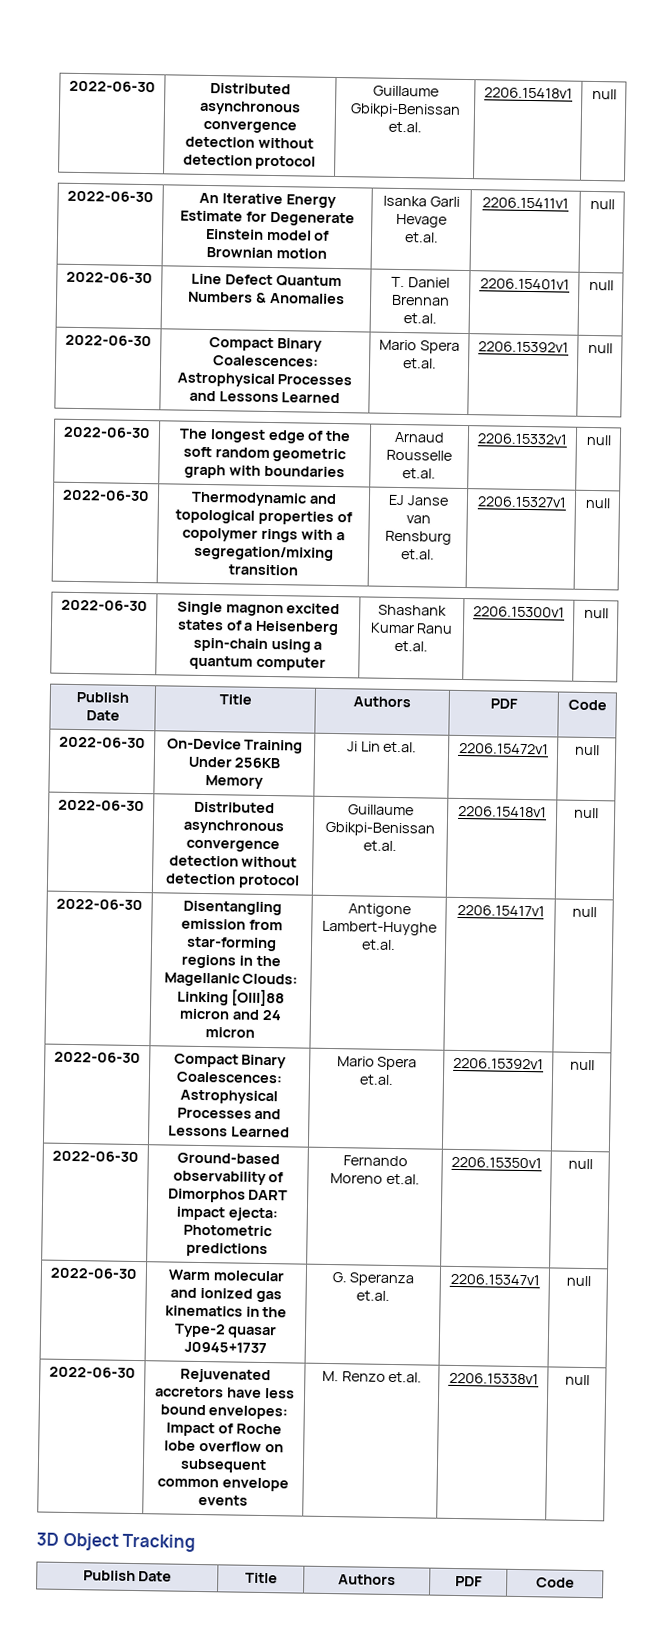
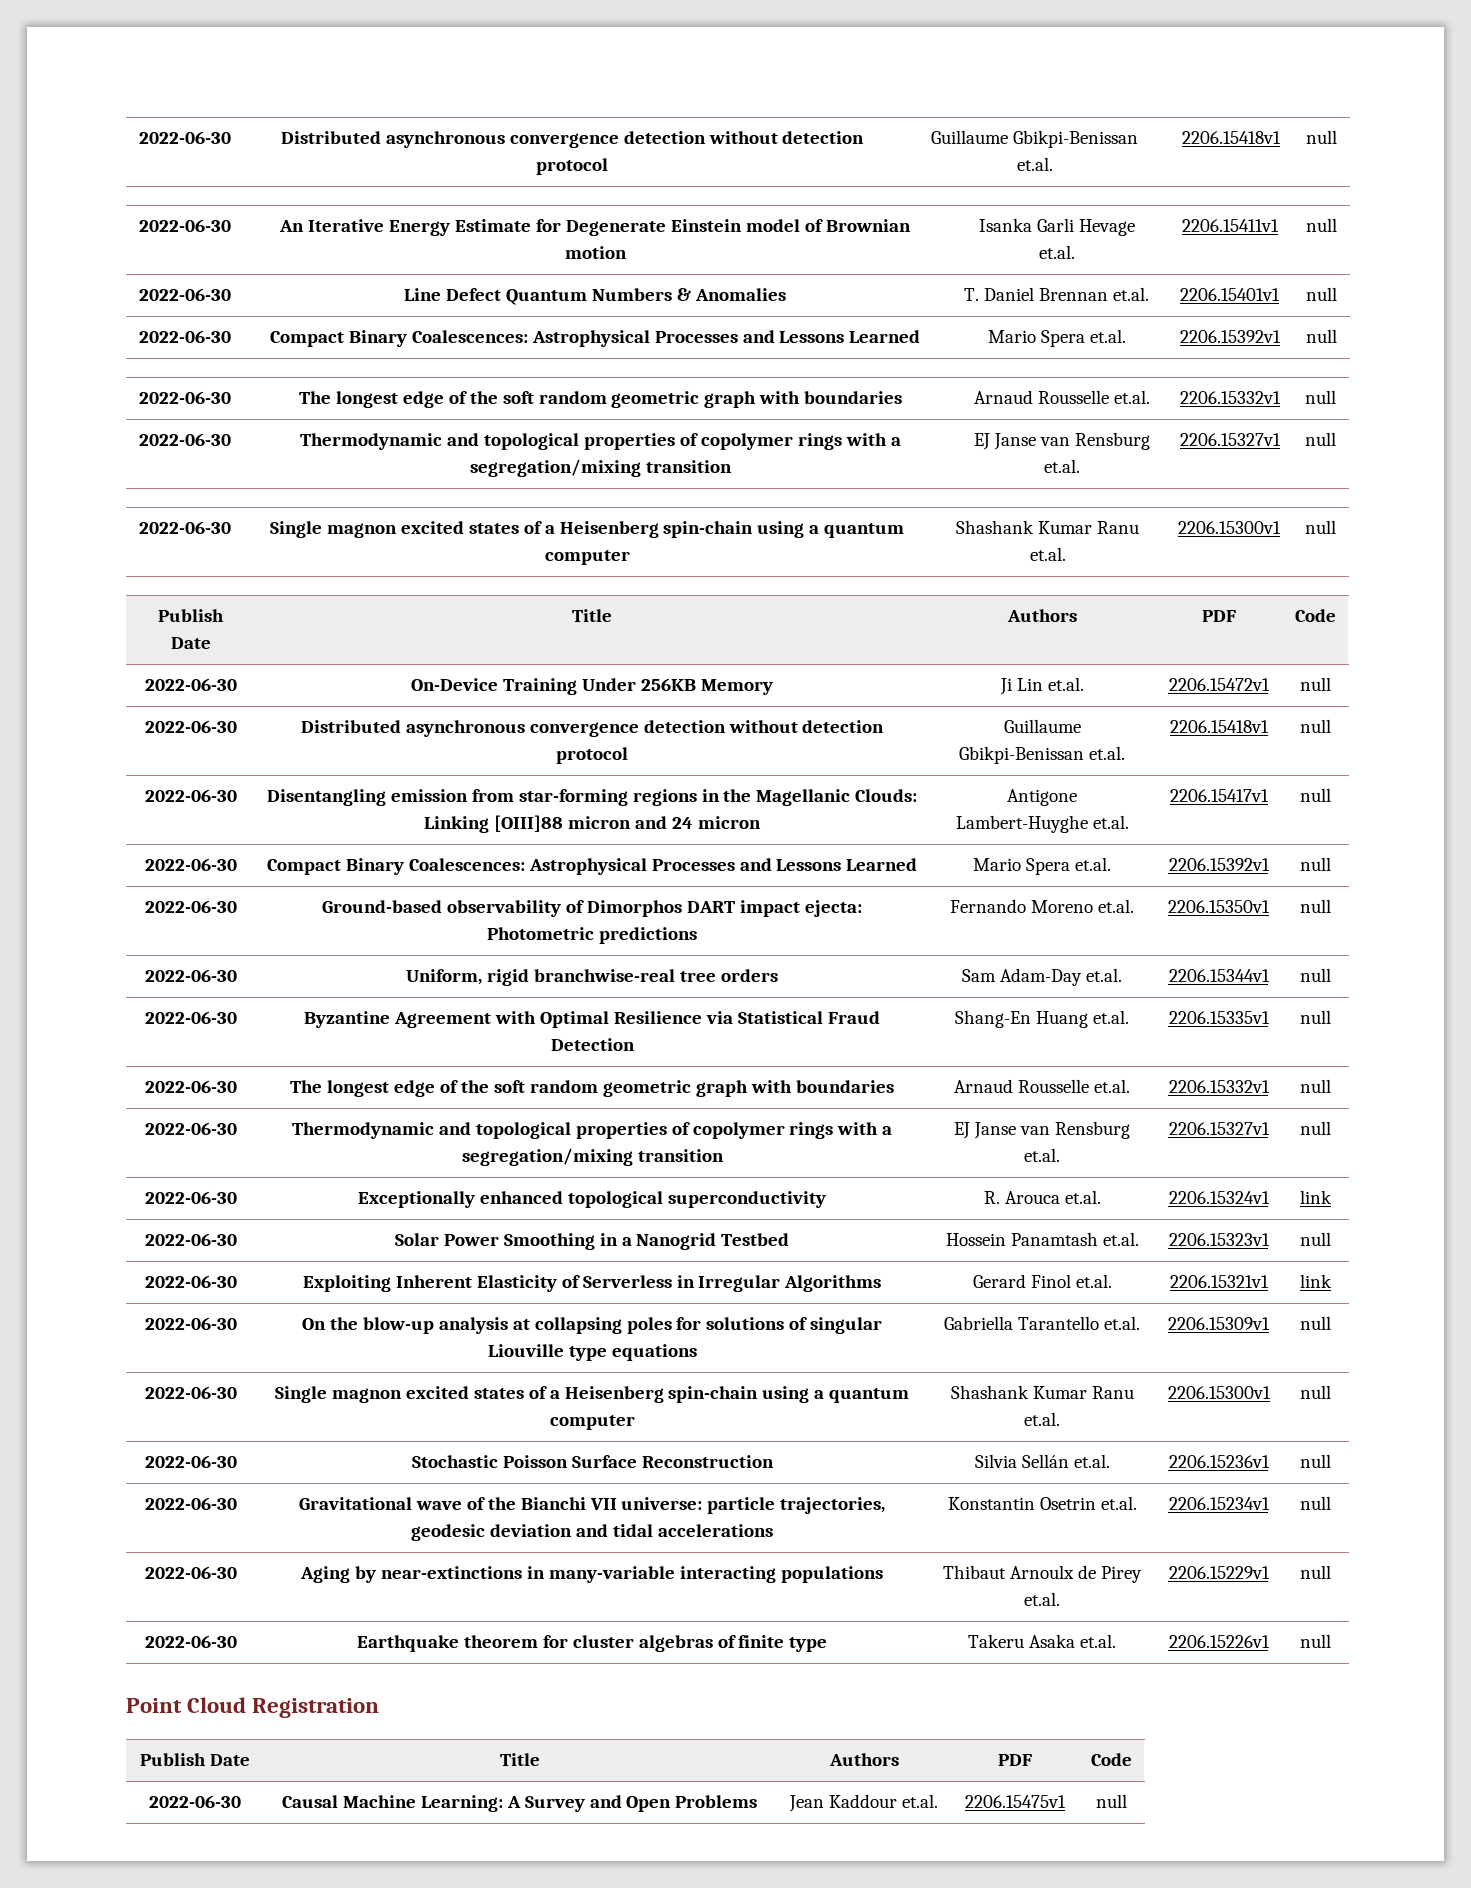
- 2022-06-30 | Warm molecular and ionized gas kinematics in the Type-2 quasar J0945+1737 | G. Speranza et.al. | 2206.15347v1 | null
- 2022-06-30 | Rejuvenated accretors have less bound envelopes: Impact of Roche lobe overflow on subsequent common envelope events | M. Renzo et.al. | 2206.15338v1 | null
- 3D Object Tracking
+ 2022-06-30 | Uniform, rigid branchwise-real tree orders | Sam Adam-Day et.al. | 2206.15344v1 | null
+ 2022-06-30 | Byzantine Agreement with Optimal Resilience via Statistical Fraud Detection | Shang-En Huang et.al. | 2206.15335v1 | null
+ 2022-06-30 | The longest edge of the soft random geometric graph with boundaries | Arnaud Rousselle et.al. | 2206.15332v1 | null
+ 2022-06-30 | Thermodynamic and topological properties of copolymer rings with a segregation/mixing transition | EJ Janse van Rensburg et.al. | 2206.15327v1 | null
+ 2022-06-30 | Exceptionally enhanced topological superconductivity | R. Arouca et.al. | 2206.15324v1 | link
+ 2022-06-30 | Solar Power Smoothing in a Nanogrid Testbed | Hossein Panamtash et.al. | 2206.15323v1 | null
+ 2022-06-30 | Exploiting Inherent Elasticity of Serverless in Irregular Algorithms | Gerard Finol et.al. | 2206.15321v1 | link
+ 2022-06-30 | On the blow-up analysis at collapsing poles for solutions of singular Liouville type equations | Gabriella Tarantello et.al. | 2206.15309v1 | null
+ 2022-06-30 | Single magnon excited states of a Heisenberg spin-chain using a quantum computer | Shashank Kumar Ranu et.al. | 2206.15300v1 | null
+ 2022-06-30 | Stochastic Poisson Surface Reconstruction | Silvia Sellán et.al. | 2206.15236v1 | null
+ 2022-06-30 | Gravitational wave of the Bianchi VII universe: particle trajectories, geodesic deviation and tidal accelerations | Konstantin Osetrin et.al. | 2206.15234v1 | null
+ 2022-06-30 | Aging by near-extinctions in many-variable interacting populations | Thibaut Arnoulx de Pirey et.al. | 2206.15229v1 | null
+ 2022-06-30 | Earthquake theorem for cluster algebras of finite type | Takeru Asaka et.al. | 2206.15226v1 | null
+ Point Cloud Registration
  Publish Date | Title | Authors | PDF | Code
+ 2022-06-30 | Causal Machine Learning: A Survey and Open Problems | Jean Kaddour et.al. | 2206.15475v1 | null

